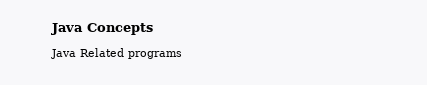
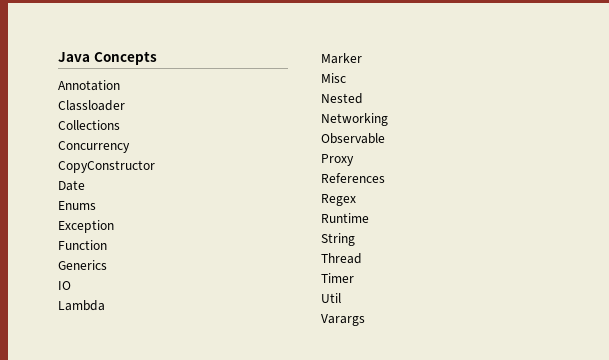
- Java Related programs
+ Annotation
+ Classloader
+ Collections
+ Concurrency
+ CopyConstructor
+ Date
+ Enums
+ Exception
+ Function
+ Generics
+ IO
+ Lambda
+ Marker
+ Misc
+ Nested
+ Networking
+ Observable
+ Proxy
+ References
+ Regex
+ Runtime
+ String
+ Thread
+ Timer
+ Util
+ Varargs

